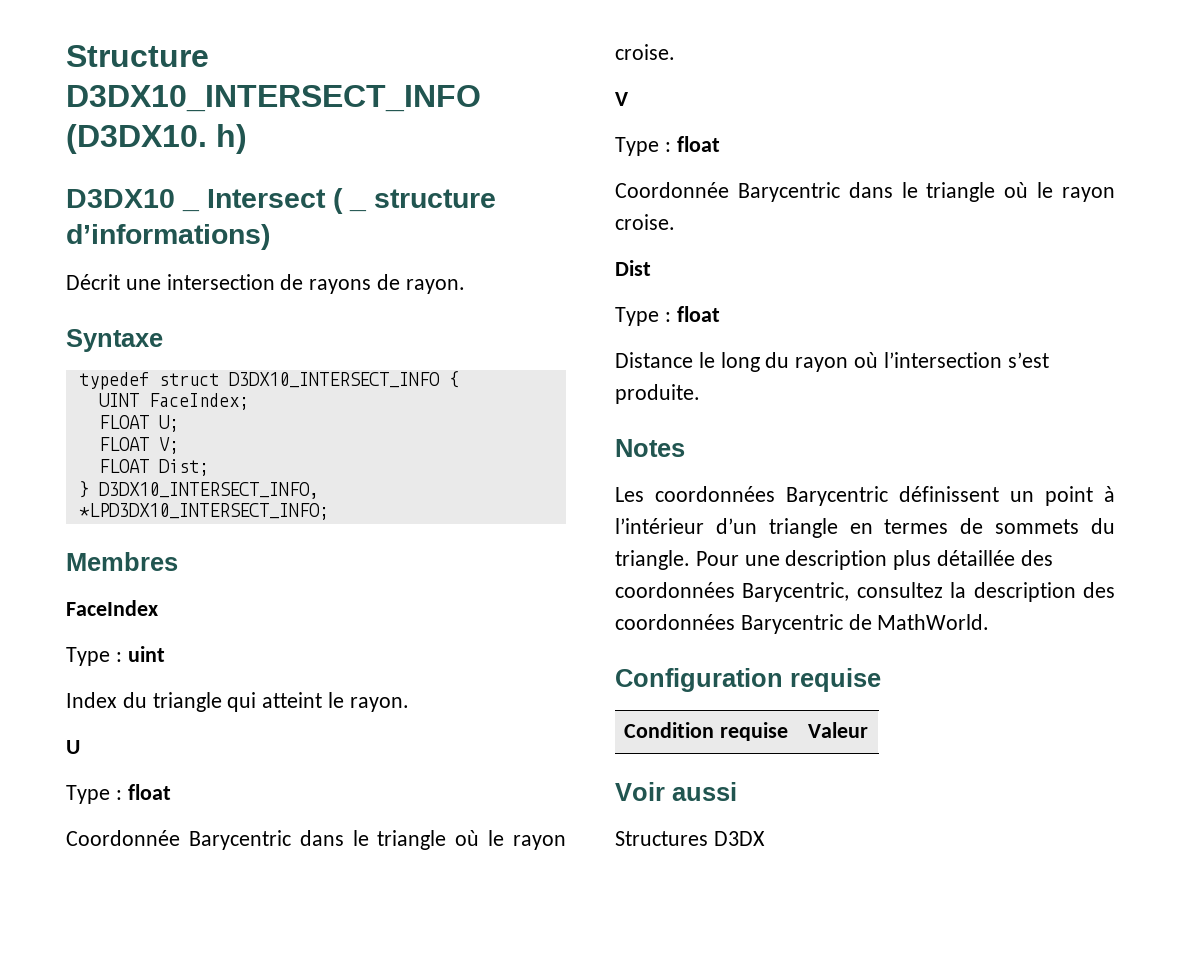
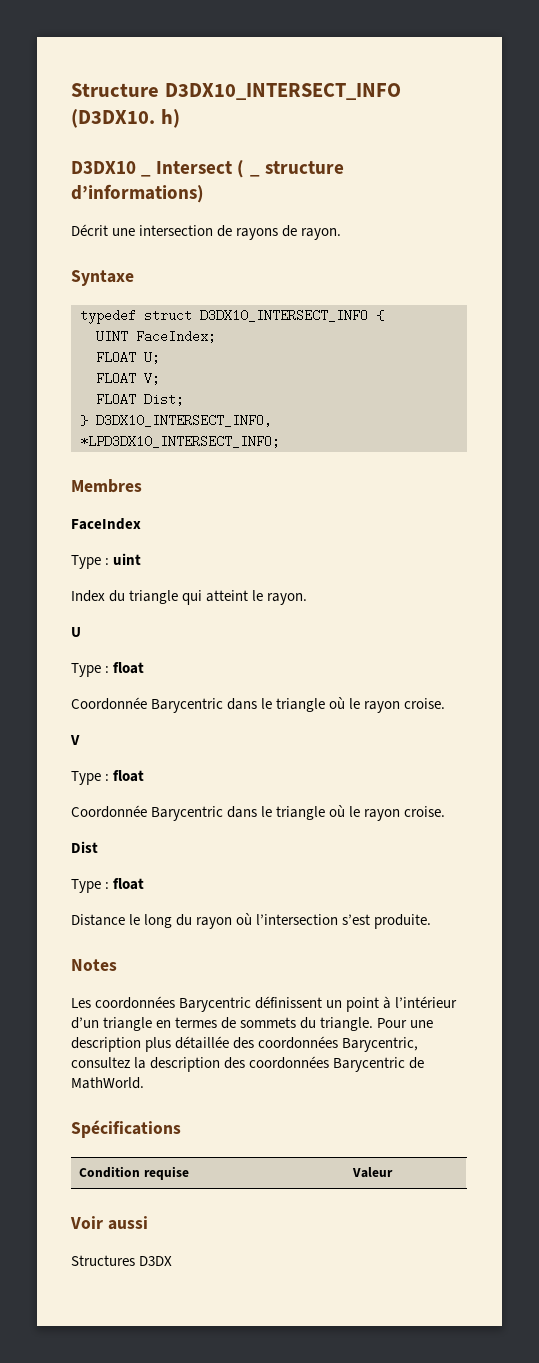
- Configuration requise
+ Spécifications

